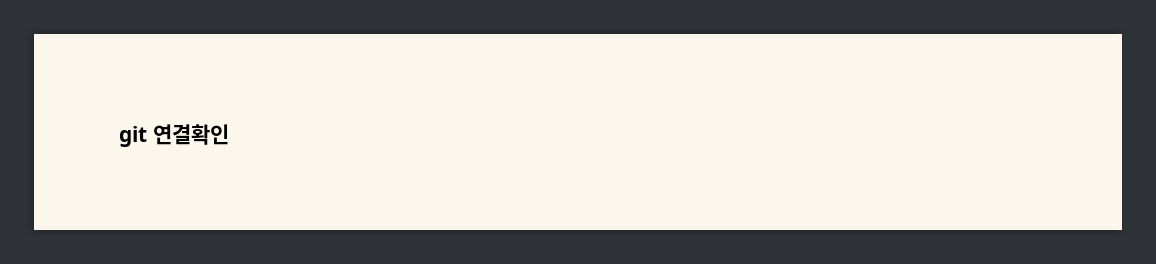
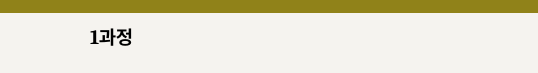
- git 연결확인
+ 1과정

